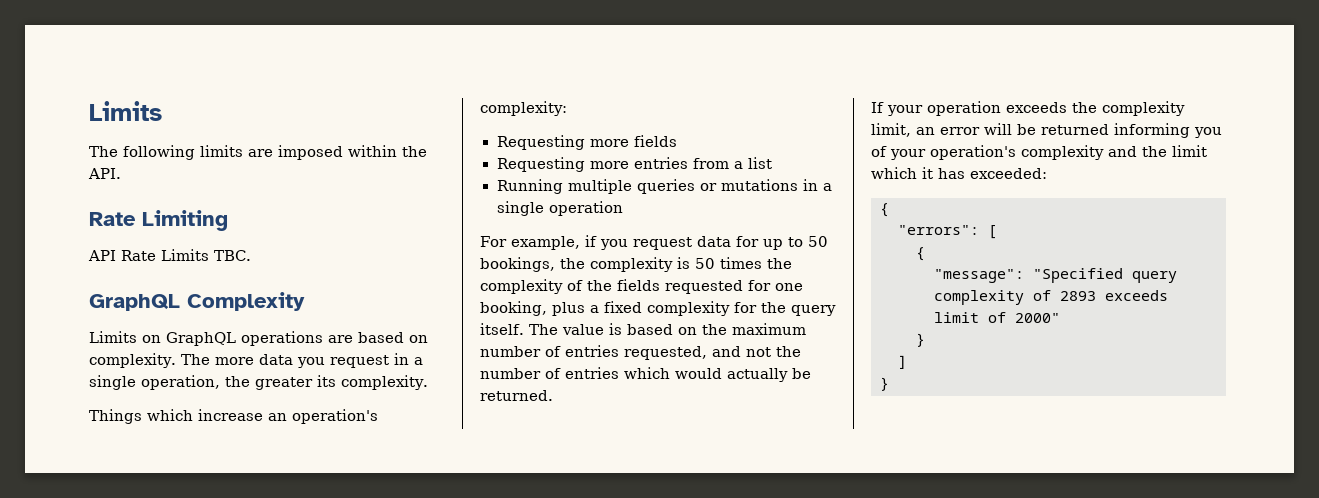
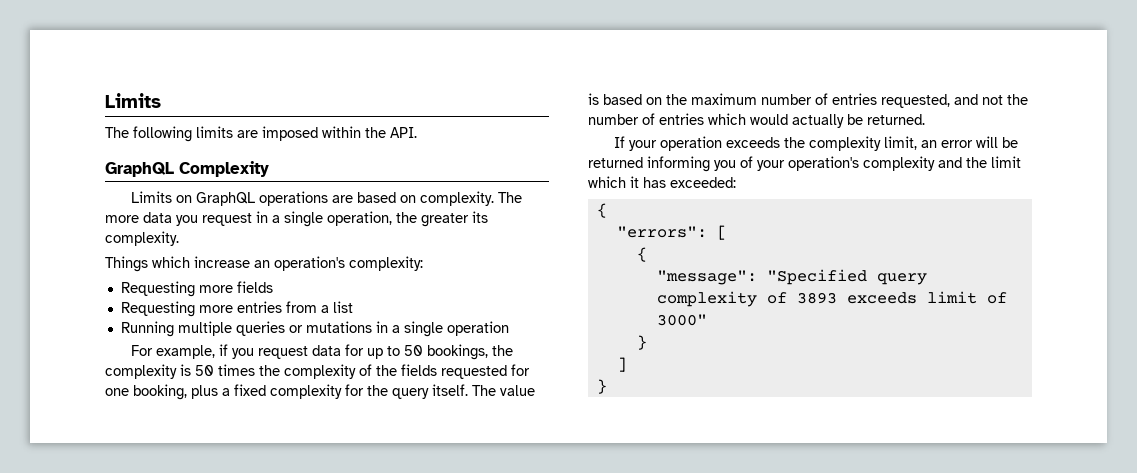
- Rate Limiting
- API Rate Limits TBC.
- "message": "Specified query complexity of 2893 exceeds limit of 2000"
+ "message": "Specified query complexity of 3893 exceeds limit of 3000"

